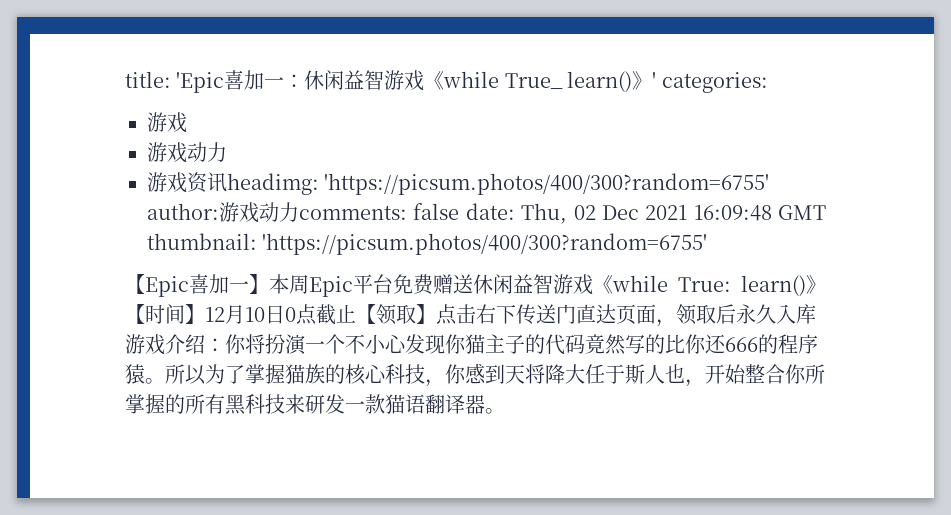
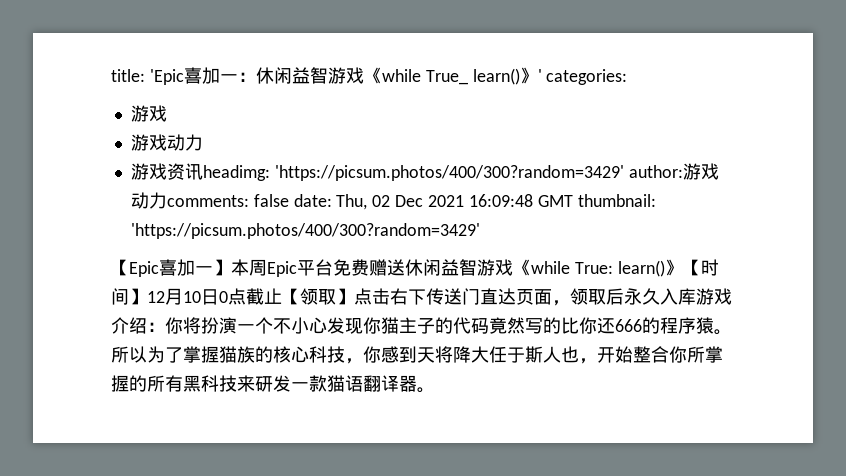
- 游戏资讯headimg: 'https://picsum.photos/400/300?random=6755' author:游戏动力comments: false date: Thu, 02 Dec 2021 16:09:48 GMT thumbnail: 'https://picsum.photos/400/300?random=6755'
+ 游戏资讯headimg: 'https://picsum.photos/400/300?random=3429' author:游戏动力comments: false date: Thu, 02 Dec 2021 16:09:48 GMT thumbnail: 'https://picsum.photos/400/300?random=3429'

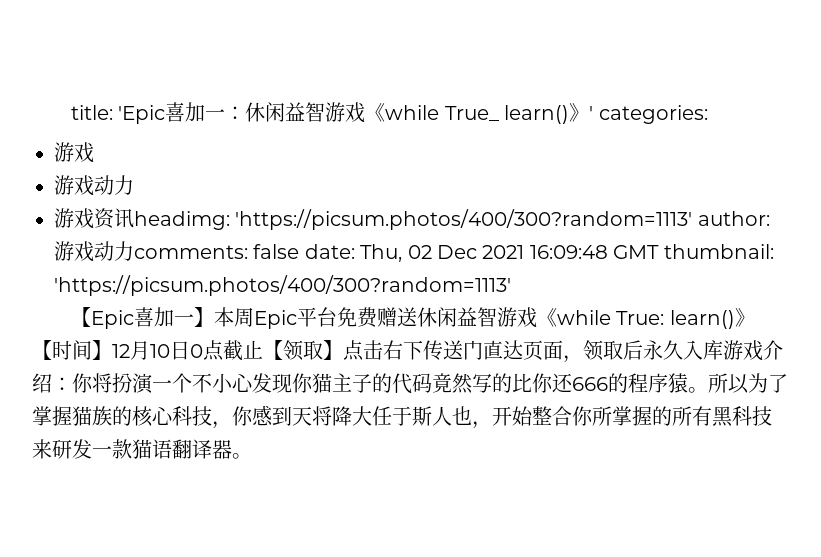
- 游戏资讯headimg: 'https://picsum.photos/400/300?random=3429' author:游戏动力comments: false date: Thu, 02 Dec 2021 16:09:48 GMT thumbnail: 'https://picsum.photos/400/300?random=3429'
+ 游戏资讯headimg: 'https://picsum.photos/400/300?random=1113' author:游戏动力comments: false date: Thu, 02 Dec 2021 16:09:48 GMT thumbnail: 'https://picsum.photos/400/300?random=1113'

